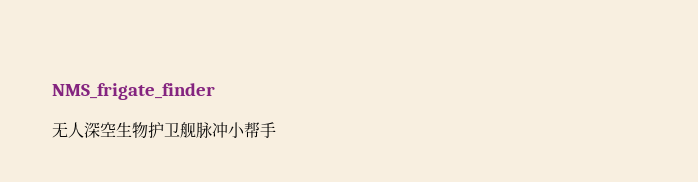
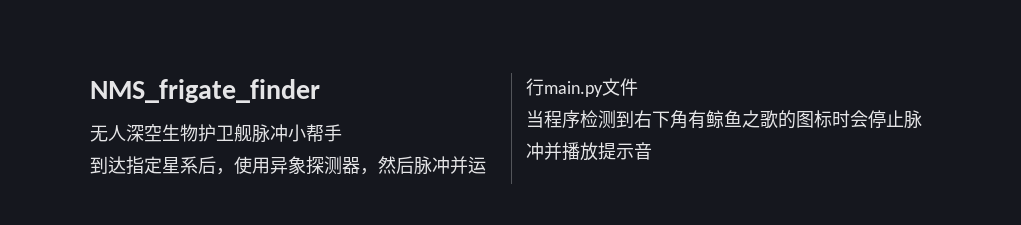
+ 到达指定星系后，使用异象探测器，然后脉冲并运行main.py文件
+ 当程序检测到右下角有鲸鱼之歌的图标时会停止脉冲并播放提示音

